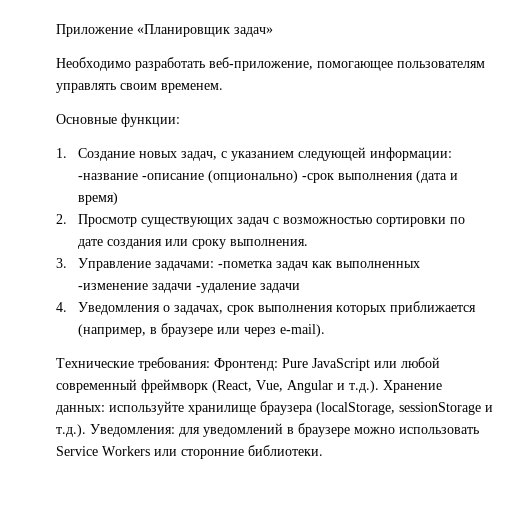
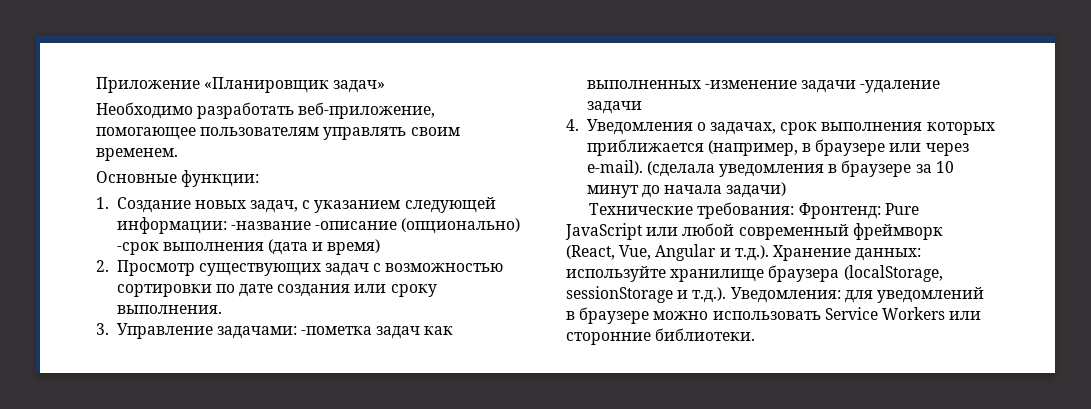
+ (сделала уведомления в браузере за 10 минут до начала задачи)

